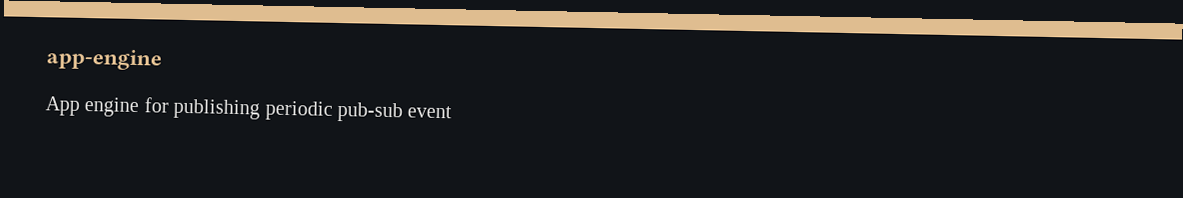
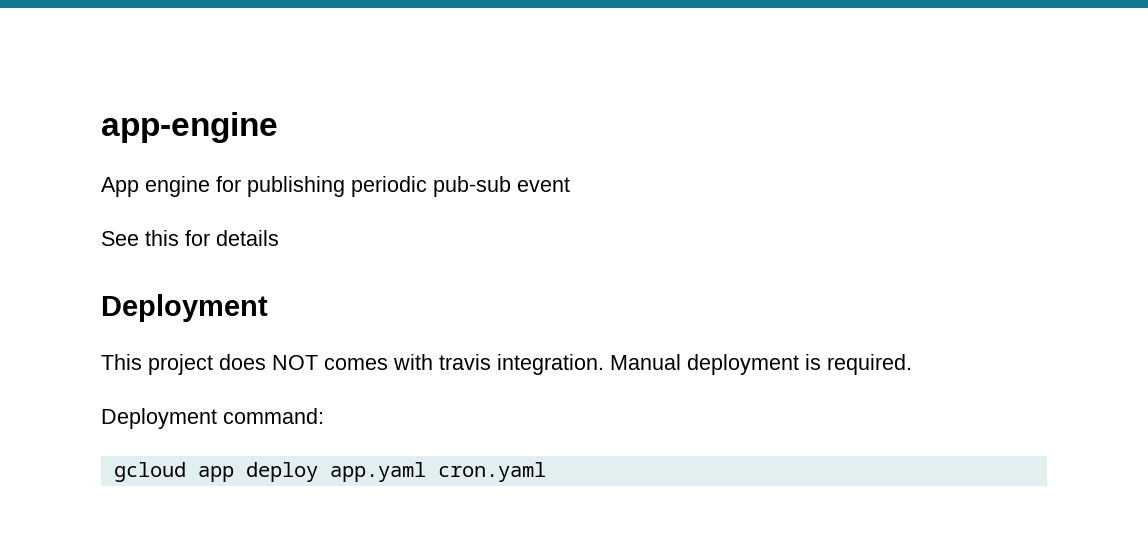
+ See this for details
+ Deployment
+ This project does NOT comes with travis integration. Manual deployment is required.
+ Deployment command:
+ gcloud app deploy app.yaml cron.yaml

